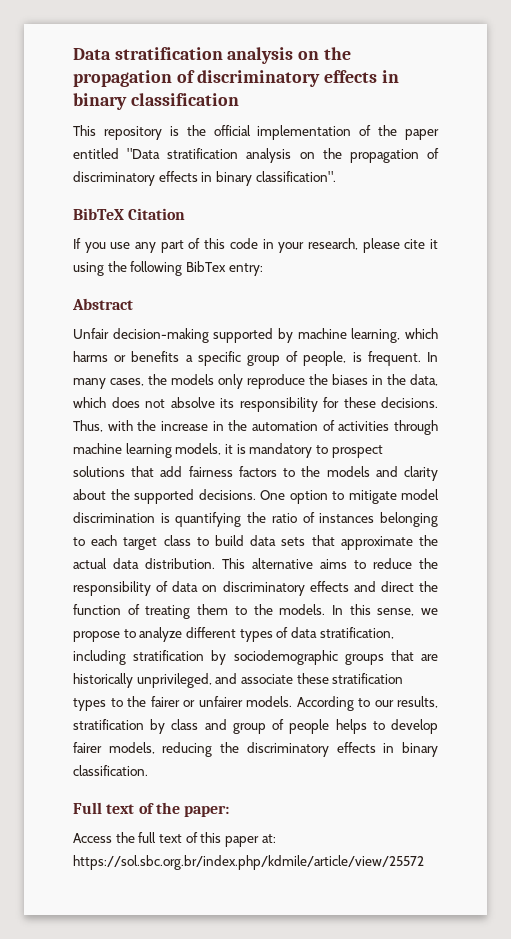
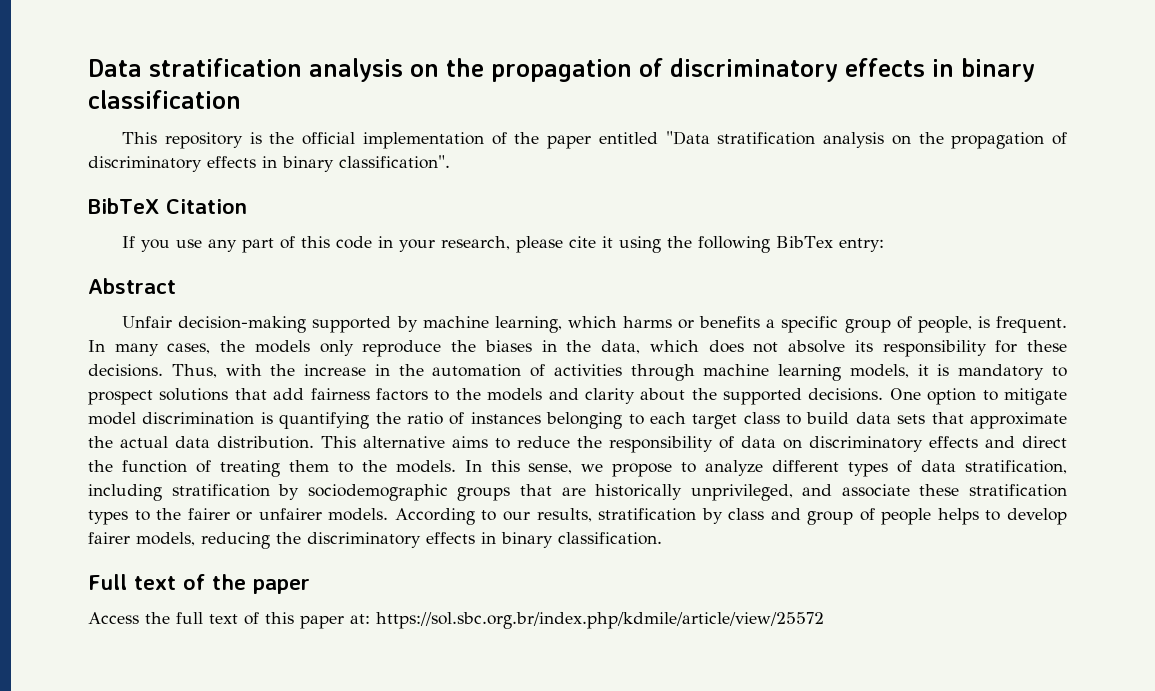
- Full text of the paper:
+ Full text of the paper

